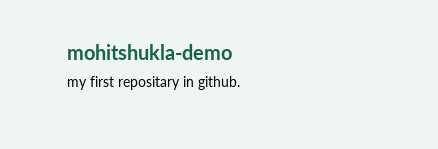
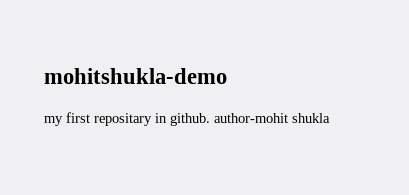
- my first repositary in github.
+ my first repositary in github. author-mohit shukla

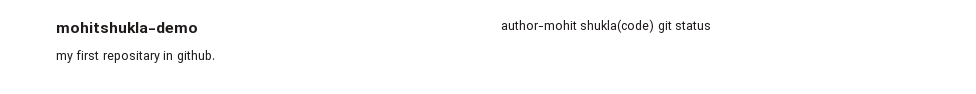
- my first repositary in github. author-mohit shukla
+ my first repositary in github.
+ author-mohit shukla(code) git status

